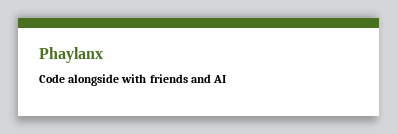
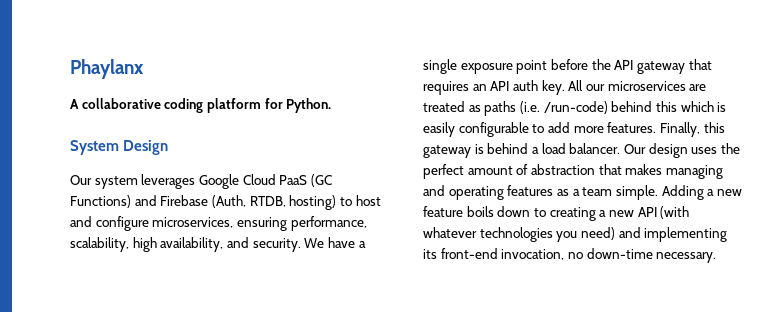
- Code alongside with friends and AI
+ A collaborative coding platform for Python.
+ System Design
+ Our system leverages Google Cloud PaaS (GC Functions) and Firebase (Auth, RTDB, hosting) to host and configure microservices, ensuring performance, scalability, high availability, and security. We have a single exposure point before the API gateway that requires an API auth key. All our microservices are treated as paths (i.e. /run-code) behind this which is easily configurable to add more features. Finally, this gateway is behind a load balancer. Our design uses the perfect amount of abstraction that makes managing and operating features as a team simple. Adding a new feature boils down to creating a new API (with whatever technologies you need) and implementing its front-end invocation, no down-time necessary.

